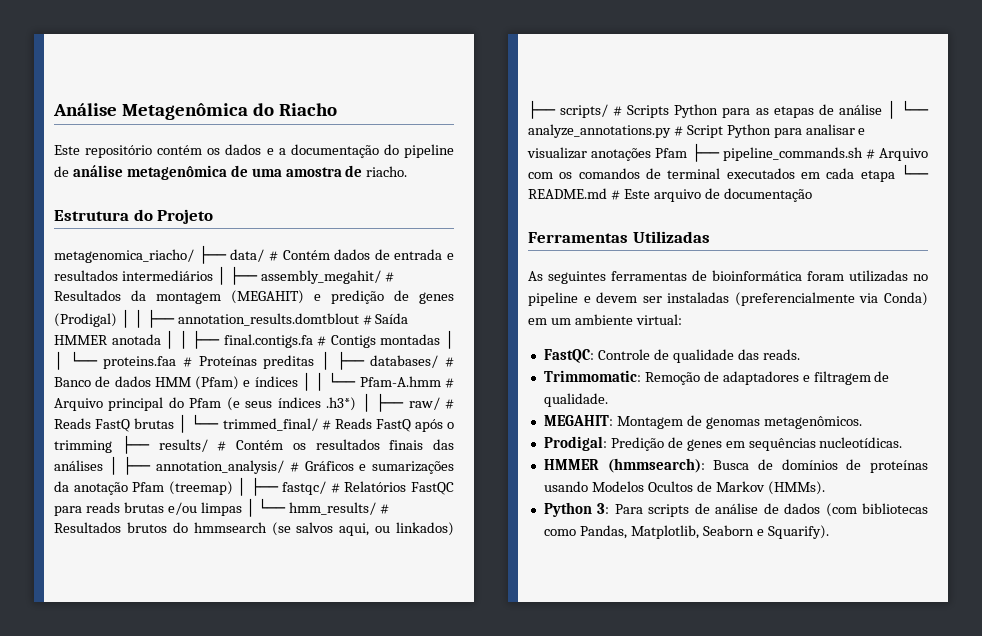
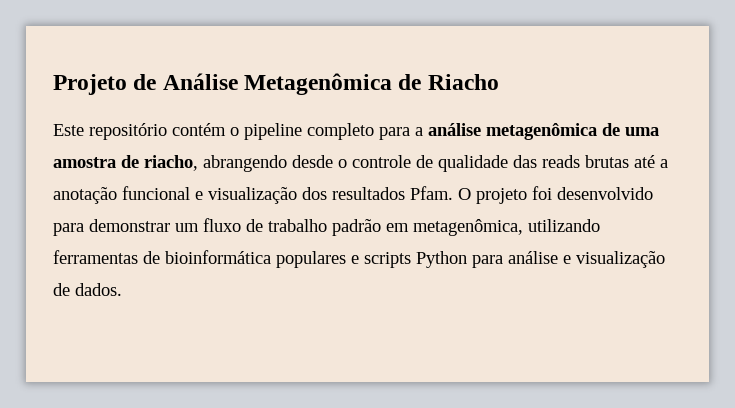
- Análise Metagenômica do Riacho
+ Projeto de Análise Metagenômica de Riacho
- Este repositório contém os dados e a documentação do pipeline de análise metagenômica de uma amostra de riacho.
- Estrutura do Projeto
- metagenomica_riacho/ ├── data/ # Contém dados de entrada e resultados intermediários │ ├── assembly_megahit/ # Resultados da montagem (MEGAHIT) e predição de genes (Prodigal) │ │ ├── annotation_results.domtblout # Saída HMMER anotada │ │ ├── final.contigs.fa # Contigs montadas │ │ └── proteins.faa # Proteínas preditas │ ├── databases/ # Banco de dados HMM (Pfam) e índices │ │ └── Pfam-A.hmm # Arquivo principal do Pfam (e seus índices .h3*) │ ├── raw/ # Reads FastQ brutas │ └── trimmed_final/ # Reads FastQ após o trimming ├── results/ # Contém os resultados finais das análises │ ├── annotation_analysis/ # Gráficos e sumarizações da anotação Pfam (treemap) │ ├── fastqc/ # Relatórios FastQC para reads brutas e/ou limpas │ └── hmm_results/ # Resultados brutos do hmmsearch (se salvos aqui, ou linkados) ├── scripts/ # Scripts Python para as etapas de análise │ └── analyze_annotations.py # Script Python para analisar e visualizar anotações Pfam ├── pipeline_commands.sh # Arquivo com os comandos de terminal executados em cada etapa └── README.md # Este arquivo de documentação
- Ferramentas Utilizadas
- As seguintes ferramentas de bioinformática foram utilizadas no pipeline e devem ser instaladas (preferencialmente via Conda) em um ambiente virtual:
- FastQC: Controle de qualidade das reads.
- Trimmomatic: Remoção de adaptadores e filtragem de qualidade.
- MEGAHIT: Montagem de genomas metagenômicos.
- Prodigal: Predição de genes em sequências nucleotídicas.
- HMMER (hmmsearch): Busca de domínios de proteínas usando Modelos Ocultos de Markov (HMMs).
- Python 3: Para scripts de análise de dados (com bibliotecas como Pandas, Matplotlib, Seaborn e Squarify).
+ Este repositório contém o pipeline completo para a análise metagenômica de uma amostra de riacho, abrangendo desde o controle de qualidade das reads brutas até a anotação funcional e visualização dos resultados Pfam. O projeto foi desenvolvido para demonstrar um fluxo de trabalho padrão em metagenômica, utilizando ferramentas de bioinformática populares e scripts Python para análise e visualização de dados.

